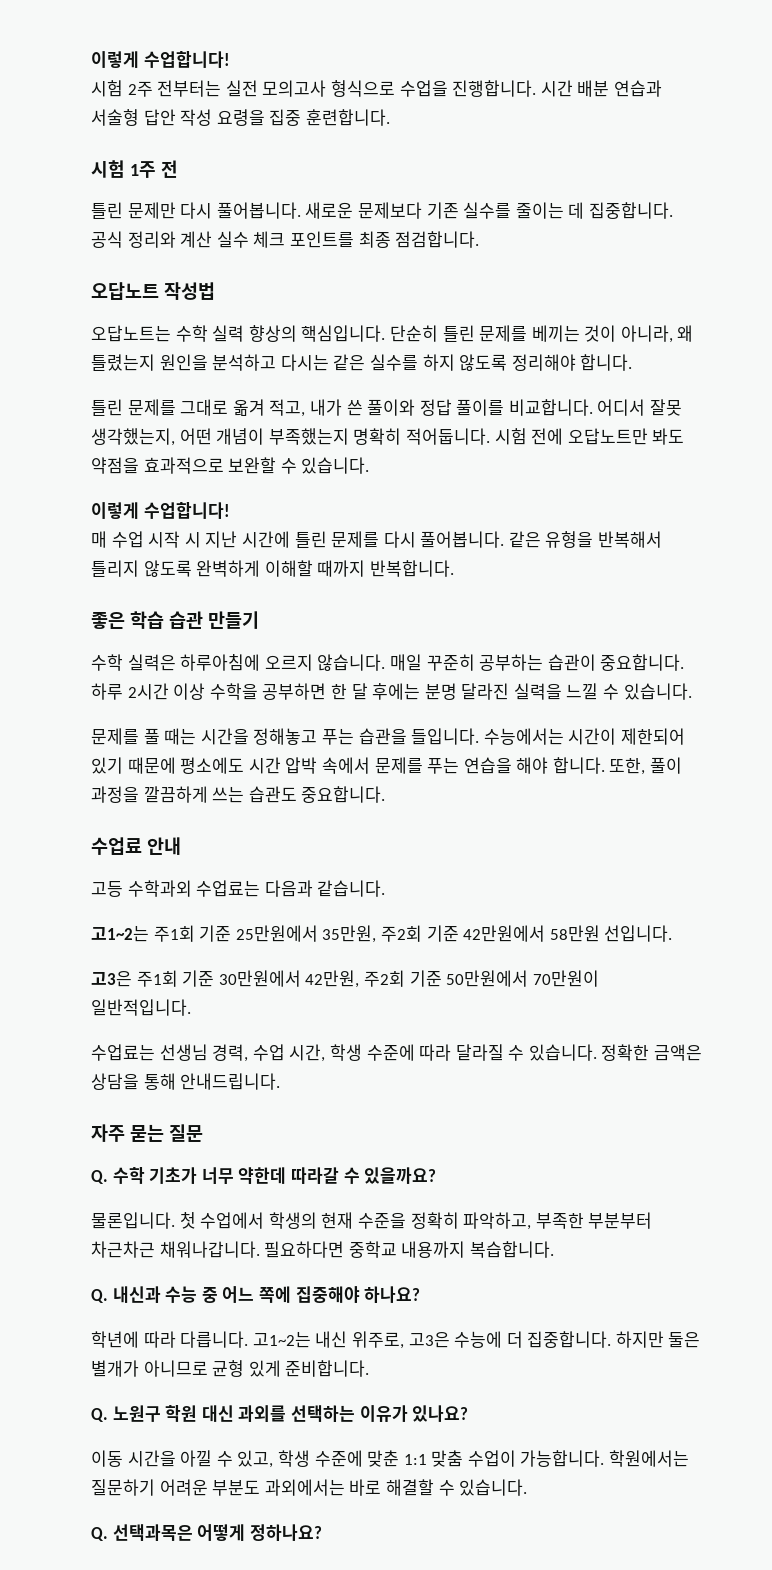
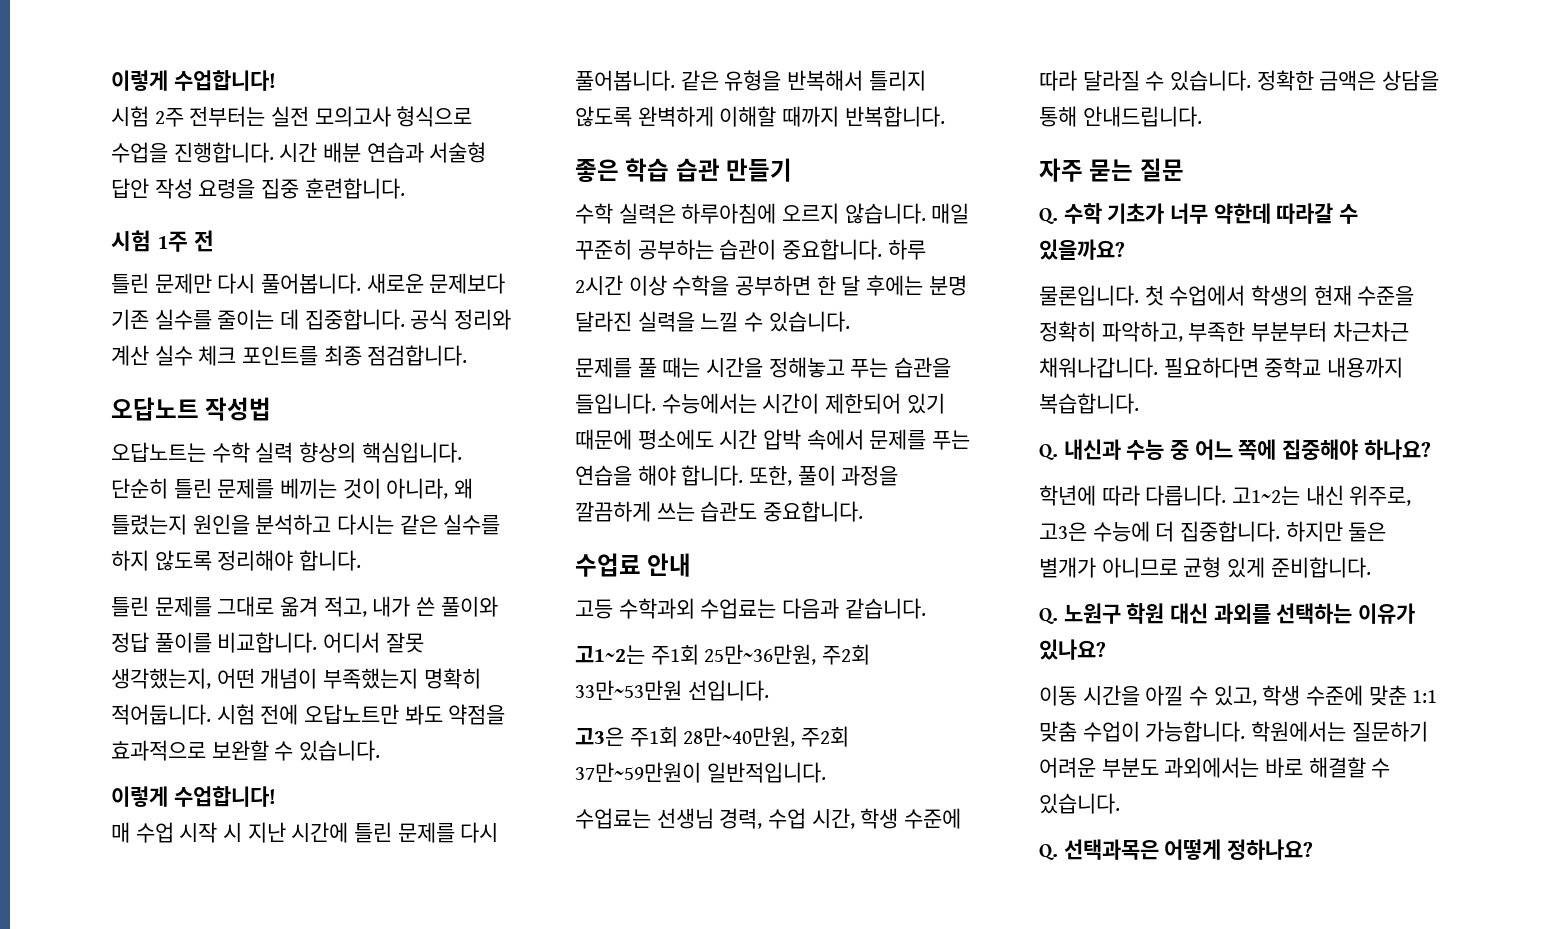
- 고1~2는 주1회 기준 25만원에서 35만원, 주2회 기준 42만원에서 58만원 선입니다.
- 고3은 주1회 기준 30만원에서 42만원, 주2회 기준 50만원에서 70만원이 일반적입니다.
+ 고1~2는 주1회 25만~36만원, 주2회 33만~53만원 선입니다.
+ 고3은 주1회 28만~40만원, 주2회 37만~59만원이 일반적입니다.

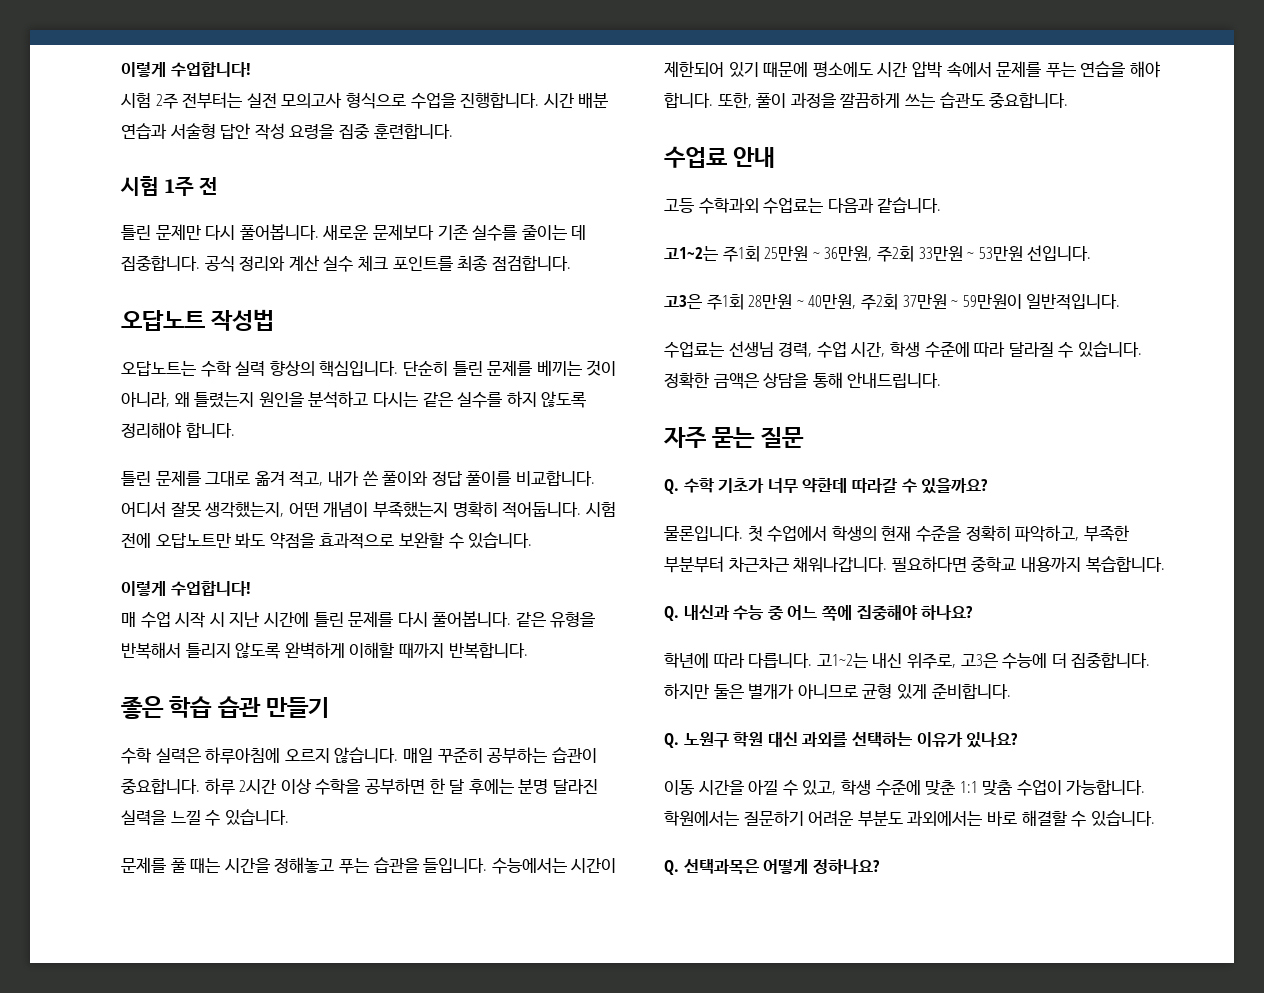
- 고1~2는 주1회 25만~36만원, 주2회 33만~53만원 선입니다.
- 고3은 주1회 28만~40만원, 주2회 37만~59만원이 일반적입니다.
+ 고1~2는 주1회 25만원 ~ 36만원, 주2회 33만원 ~ 53만원 선입니다.
+ 고3은 주1회 28만원 ~ 40만원, 주2회 37만원 ~ 59만원이 일반적입니다.

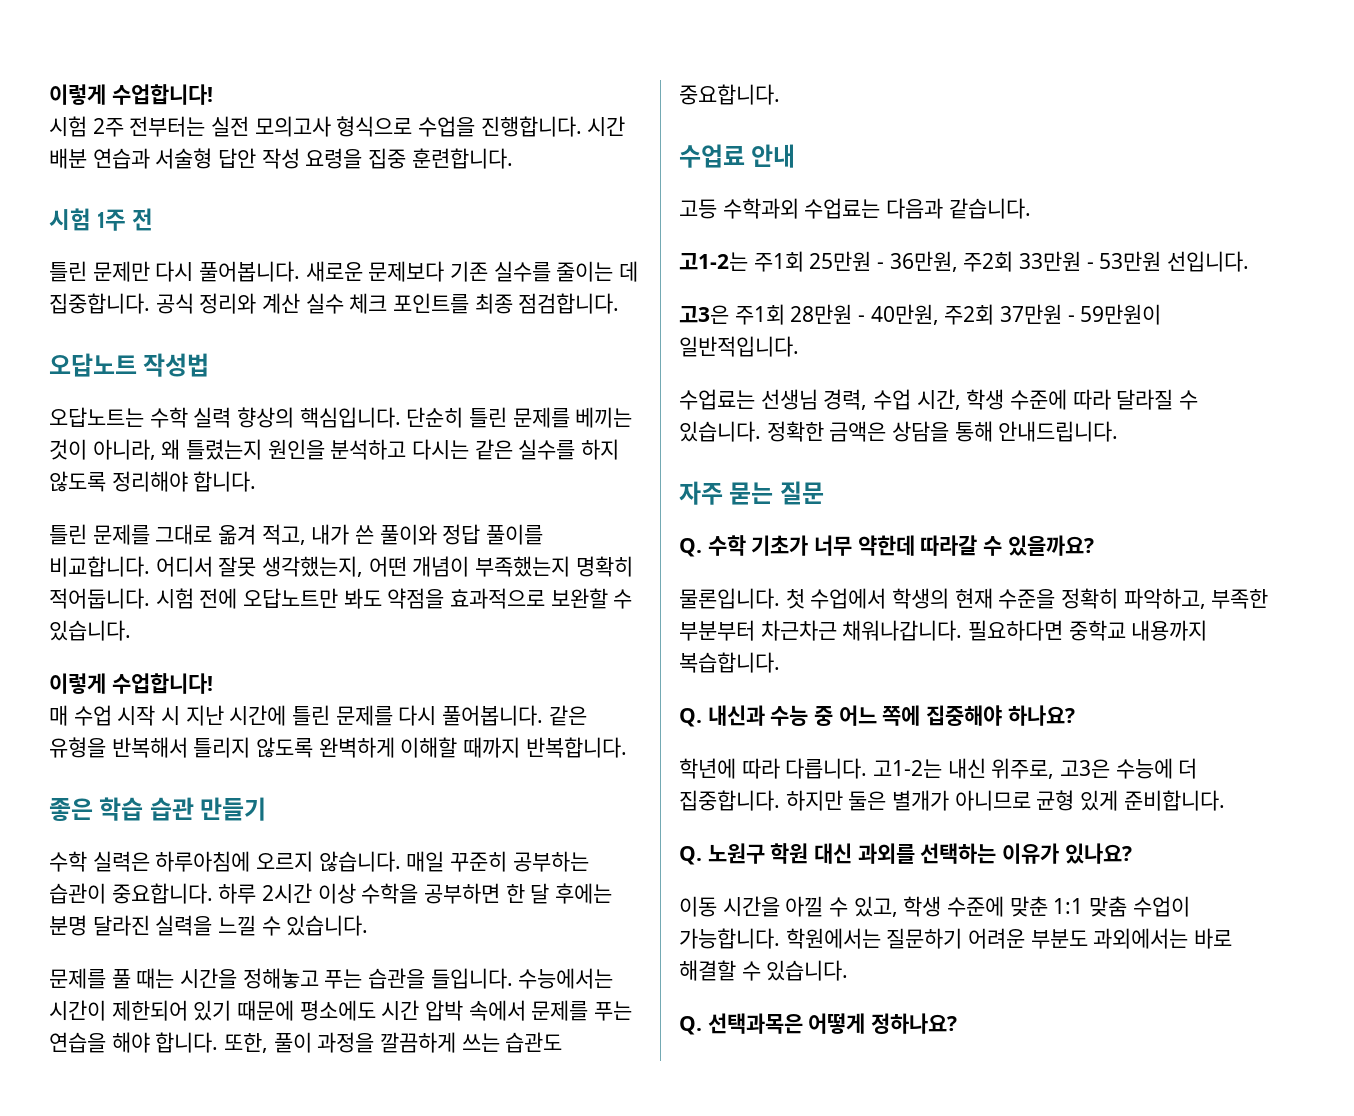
- 고1~2는 주1회 25만원 ~ 36만원, 주2회 33만원 ~ 53만원 선입니다.
+ 고1-2는 주1회 25만원 - 36만원, 주2회 33만원 - 53만원 선입니다.
- 고3은 주1회 28만원 ~ 40만원, 주2회 37만원 ~ 59만원이 일반적입니다.
+ 고3은 주1회 28만원 - 40만원, 주2회 37만원 - 59만원이 일반적입니다.
- 고1~2는 내신 위주로, 고3은 수능에 더 집중합니다.
+ 고1-2는 내신 위주로, 고3은 수능에 더 집중합니다.

